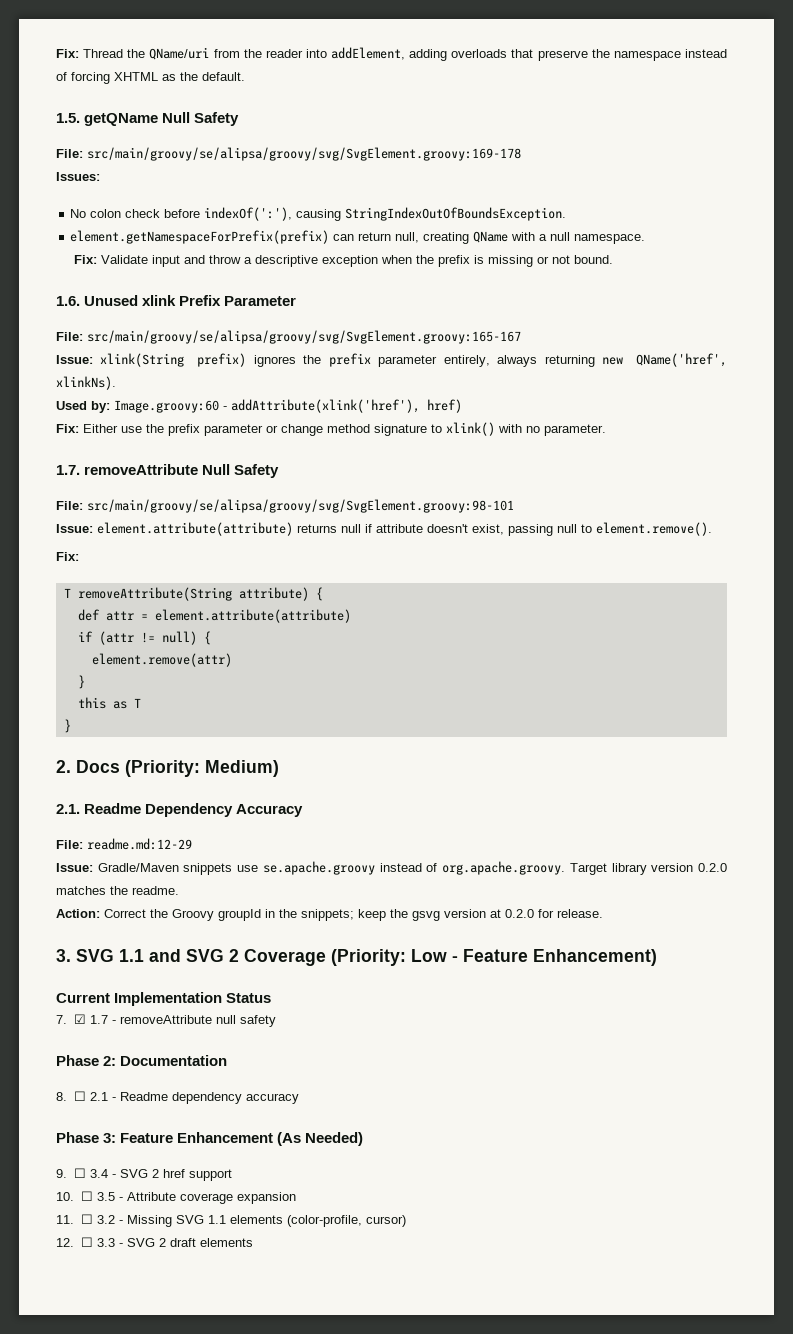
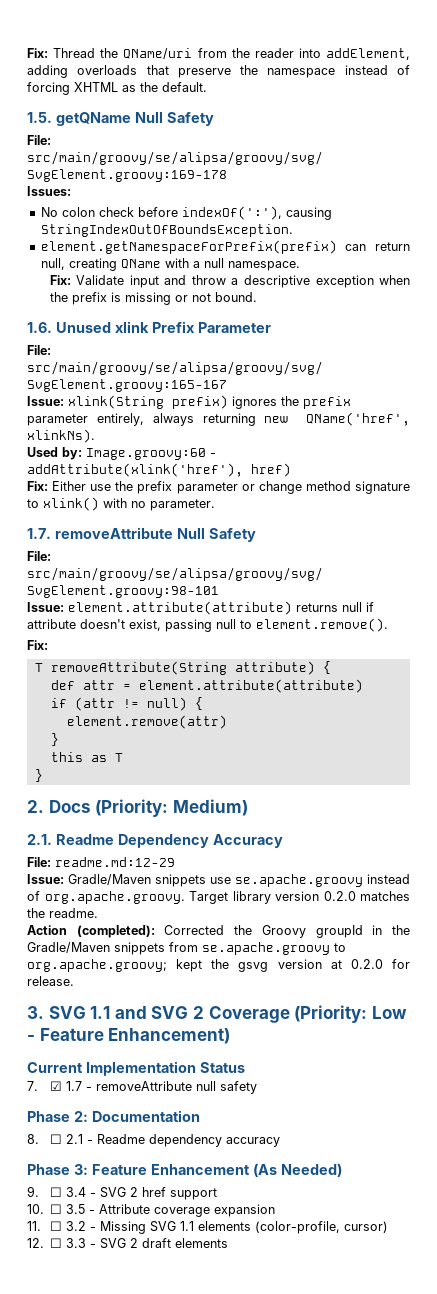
- Action: Correct the Groovy groupId in the snippets; keep the gsvg version at 0.2.0 for release.
+ Action (completed): Corrected the Groovy groupId in the Gradle/Maven snippets from se.apache.groovy to org.apache.groovy; kept the gsvg version at 0.2.0 for release.

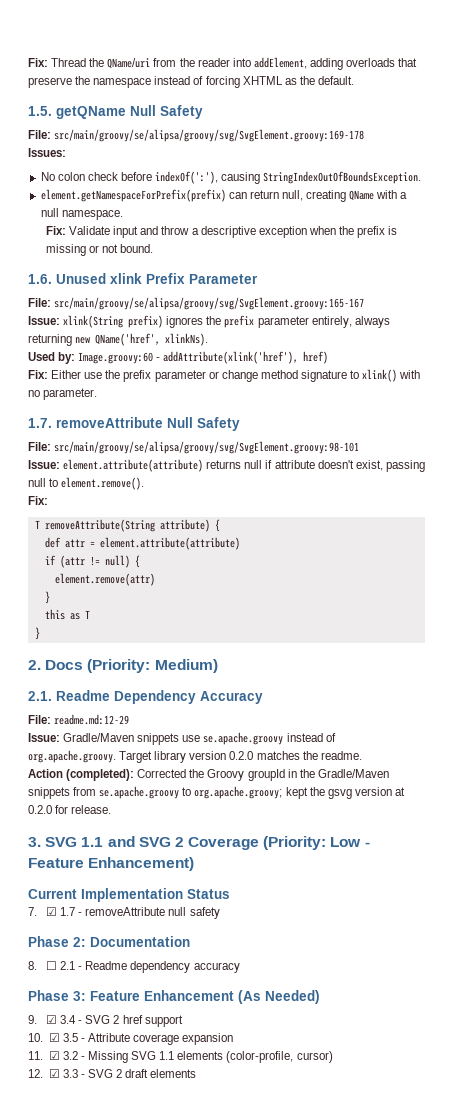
- 9. ☐ 3.4 - SVG 2 href support
+ 9. ☑ 3.4 - SVG 2 href support
- 10. ☐ 3.5 - Attribute coverage expansion
+ 10. ☑ 3.5 - Attribute coverage expansion
- 11. ☐ 3.2 - Missing SVG 1.1 elements (color-profile, cursor)
+ 11. ☑ 3.2 - Missing SVG 1.1 elements (color-profile, cursor)
- 12. ☐ 3.3 - SVG 2 draft elements
+ 12. ☑ 3.3 - SVG 2 draft elements

